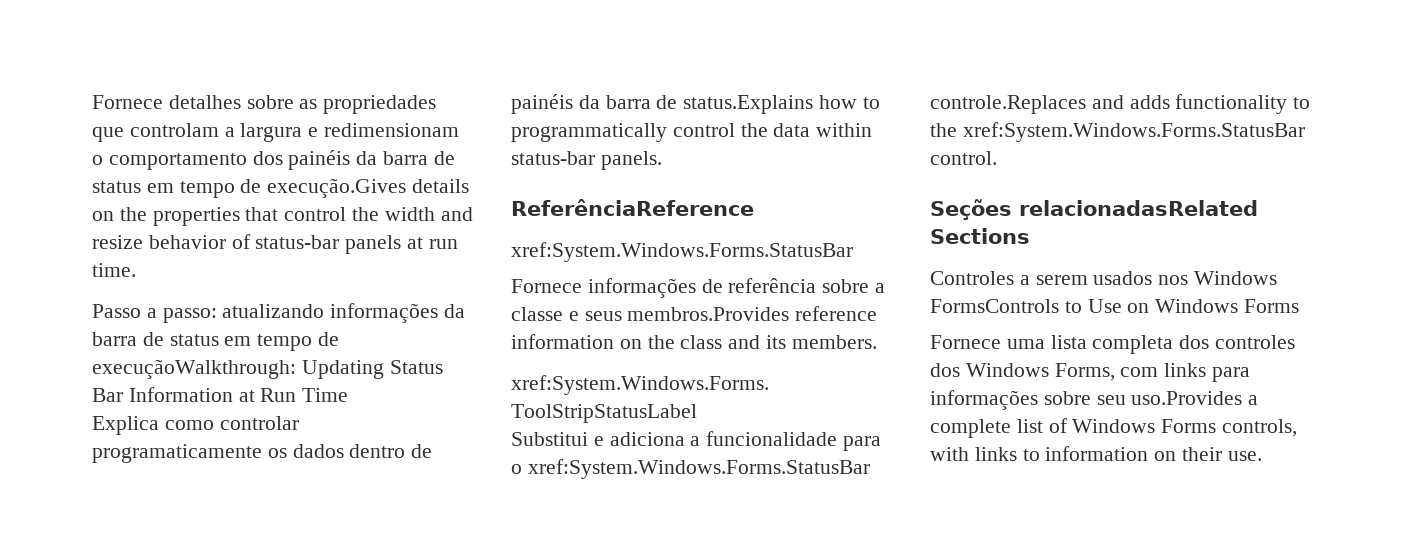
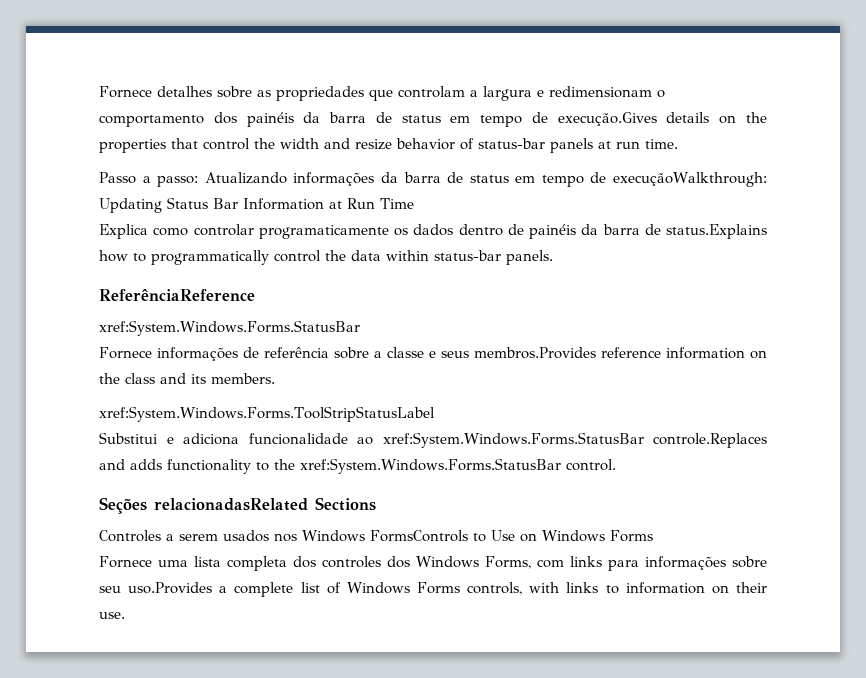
- Passo a passo: atualizando informações da barra de status em tempo de execuçãoWalkthrough: Updating Status Bar Information at Run Time
+ Passo a passo: Atualizando informações da barra de status em tempo de execuçãoWalkthrough: Updating Status Bar Information at Run Time
- Substitui e adiciona a funcionalidade para o xref:System.Windows.Forms.StatusBar controle.Replaces and adds functionality to the xref:System.Windows.Forms.StatusBar control.
+ Substitui e adiciona funcionalidade ao xref:System.Windows.Forms.StatusBar controle.Replaces and adds functionality to the xref:System.Windows.Forms.StatusBar control.

